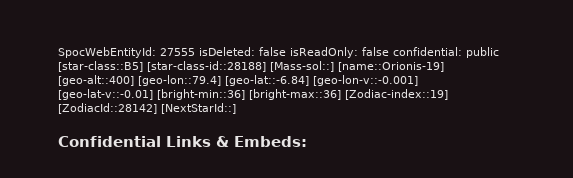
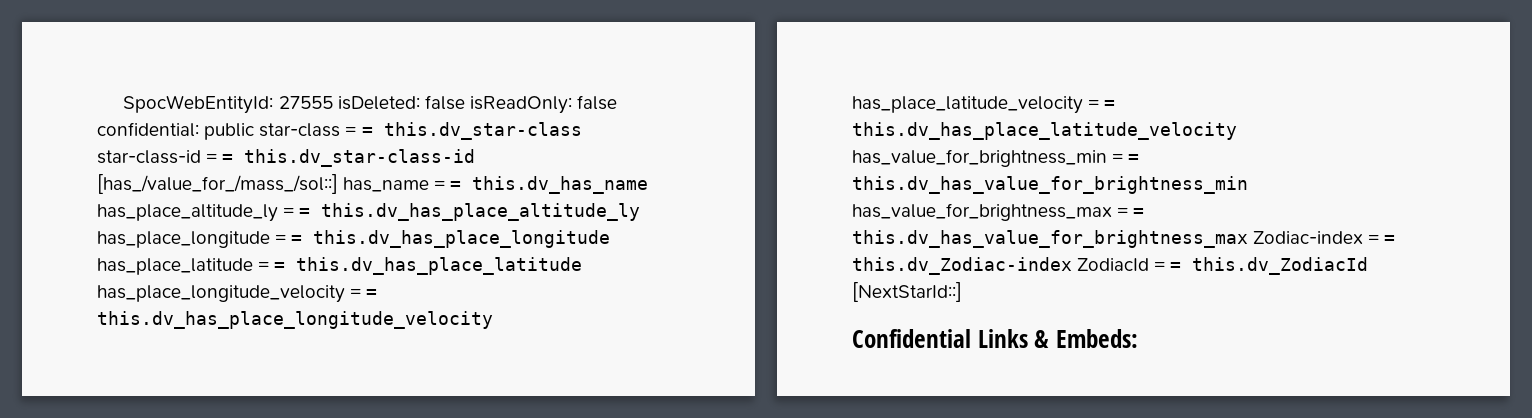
- SpocWebEntityId: 27555 isDeleted: false isReadOnly: false confidential: public [star-class::B5] [star-class-id::28188] [Mass-sol::] [name::Orionis-19] [geo-alt::400] [geo-lon::79.4] [geo-lat::-6.84] [geo-lon-v::-0.001] [geo-lat-v::-0.01] [bright-min::36] [bright-max::36] [Zodiac-index::19] [ZodiacId::28142] [NextStarId::]
+ SpocWebEntityId: 27555 isDeleted: false isReadOnly: false confidential: public star-class = = this.dv_star-class star-class-id = = this.dv_star-class-id [has_/value_for_/mass_/sol::] has_name = = this.dv_has_name has_place_altitude_ly = = this.dv_has_place_altitude_ly has_place_longitude = = this.dv_has_place_longitude has_place_latitude = = this.dv_has_place_latitude has_place_longitude_velocity = = this.dv_has_place_longitude_velocity has_place_latitude_velocity = = this.dv_has_place_latitude_velocity has_value_for_brightness_min = = this.dv_has_value_for_brightness_min has_value_for_brightness_max = = this.dv_has_value_for_brightness_max Zodiac-index = = this.dv_Zodiac-index ZodiacId = = this.dv_ZodiacId [NextStarId::]

